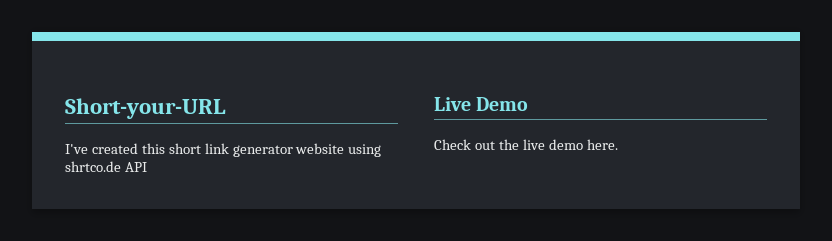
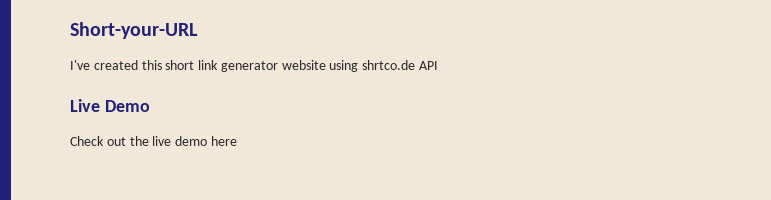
- Check out the live demo here.
+ Check out the live demo here

